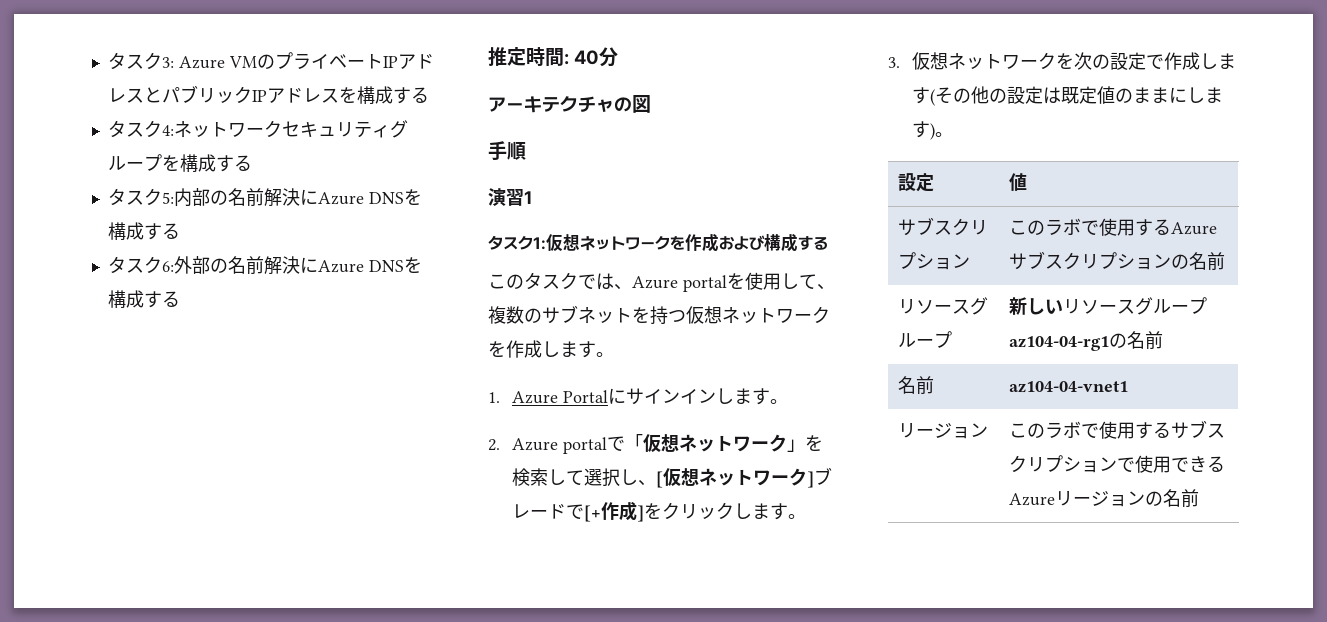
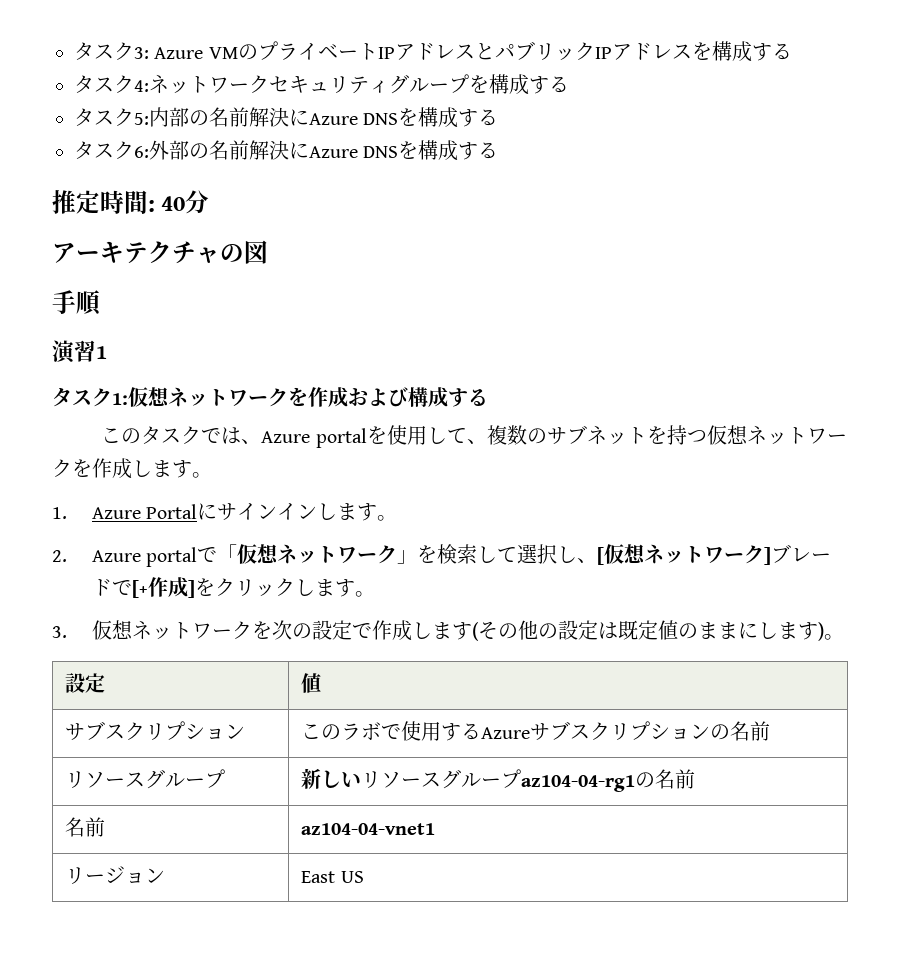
- リージョン | このラボで使用するサブスクリプションで使用できるAzureリージョンの名前
+ リージョン | East US

